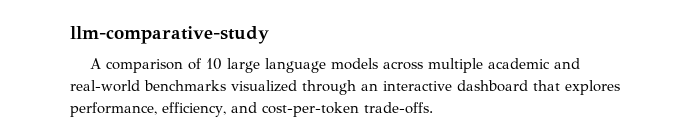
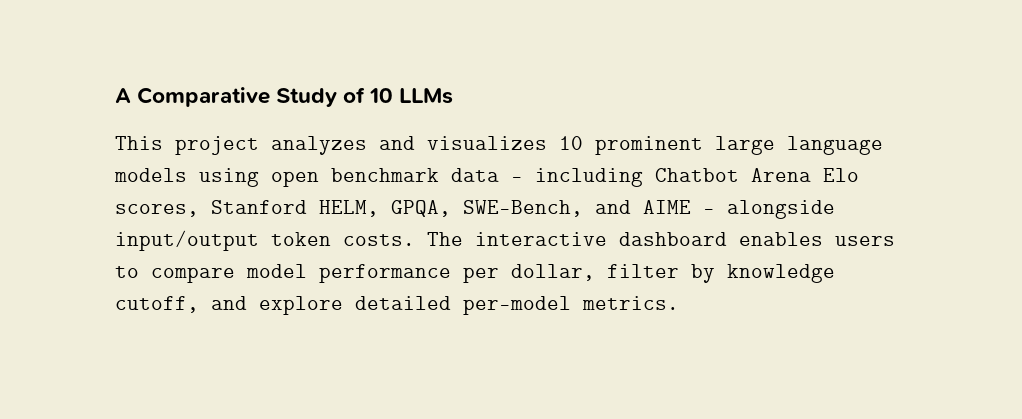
- llm-comparative-study
- A comparison of 10 large language models across multiple academic and real-world benchmarks visualized through an interactive dashboard that explores performance, efficiency, and cost-per-token trade-offs.
+ A Comparative Study of 10 LLMs
+ This project analyzes and visualizes 10 prominent large language models using open benchmark data — including Chatbot Arena Elo scores, Stanford HELM, GPQA, SWE-Bench, and AIME — alongside input/output token costs. The interactive dashboard enables users to compare model performance per dollar, filter by knowledge cutoff, and explore detailed per-model metrics.

